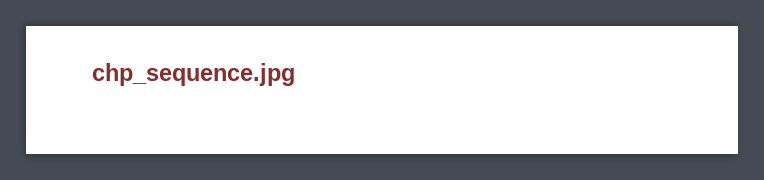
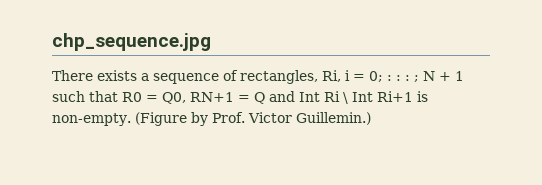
+ There exists a sequence of rectangles, Ri, i = 0; : : : ; N + 1 such that R0 = Q0, RN+1 = Q and Int Ri \ Int Ri+1 is non-empty. (Figure by Prof. Victor Guillemin.)

